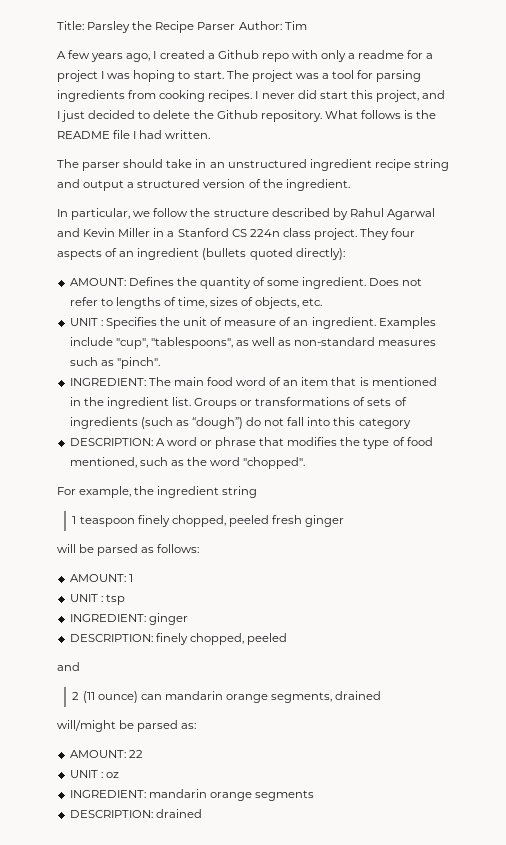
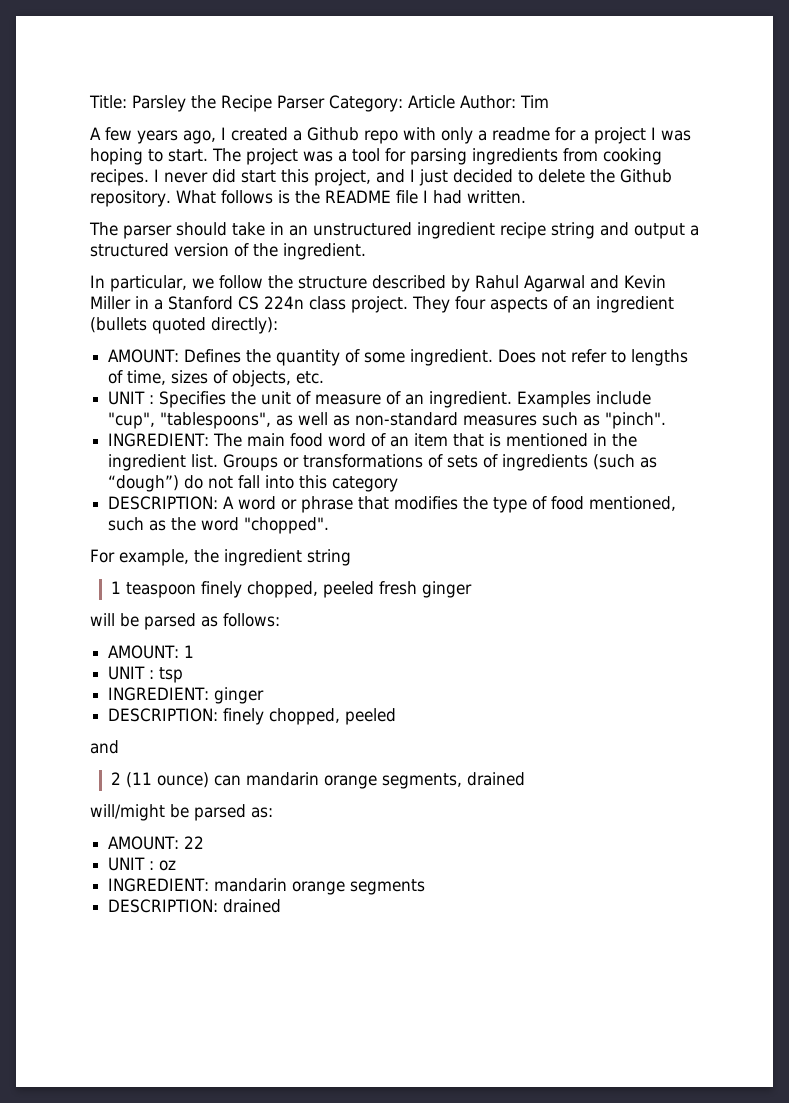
- Title: Parsley the Recipe Parser Author: Tim
+ Title: Parsley the Recipe Parser Category: Article Author: Tim

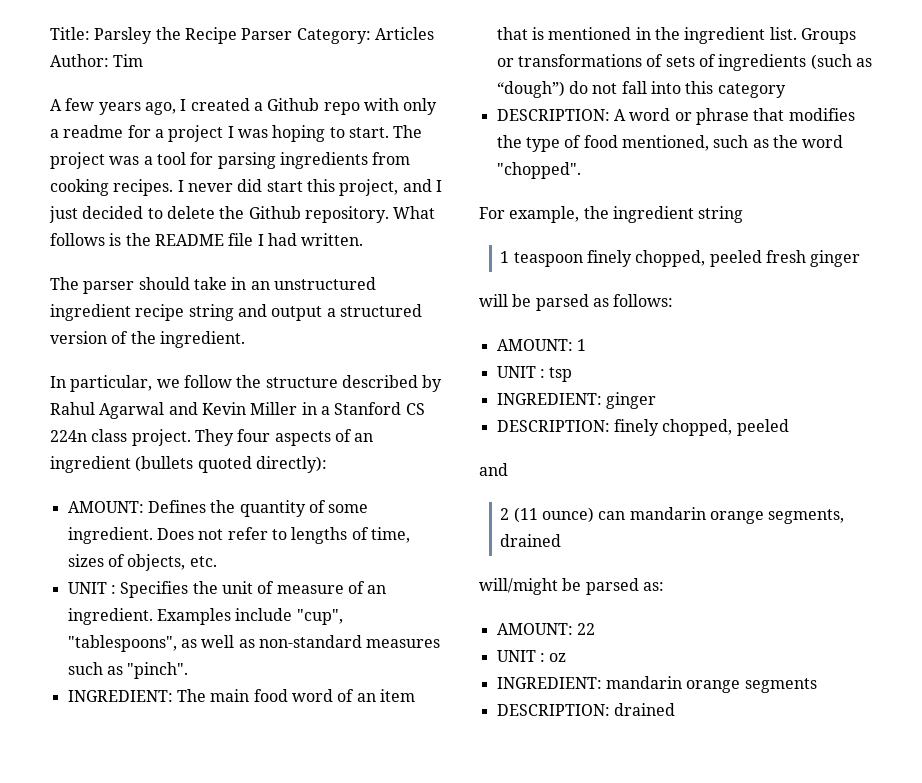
- Title: Parsley the Recipe Parser Category: Article Author: Tim
+ Title: Parsley the Recipe Parser Category: Articles Author: Tim

